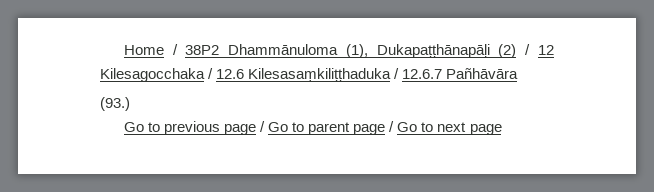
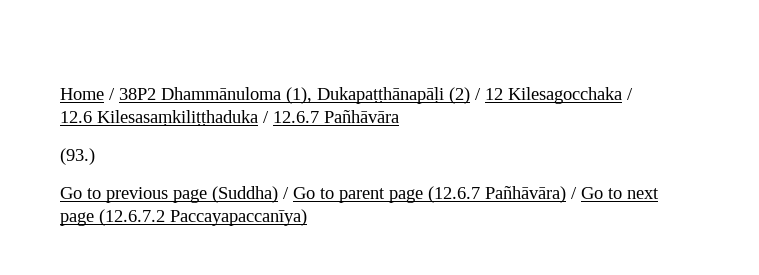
- Go to previous page / Go to parent page / Go to next page
+ Go to previous page (Suddha) / Go to parent page (12.6.7 Pañhāvāra) / Go to next page (12.6.7.2 Paccayapaccanīya)

